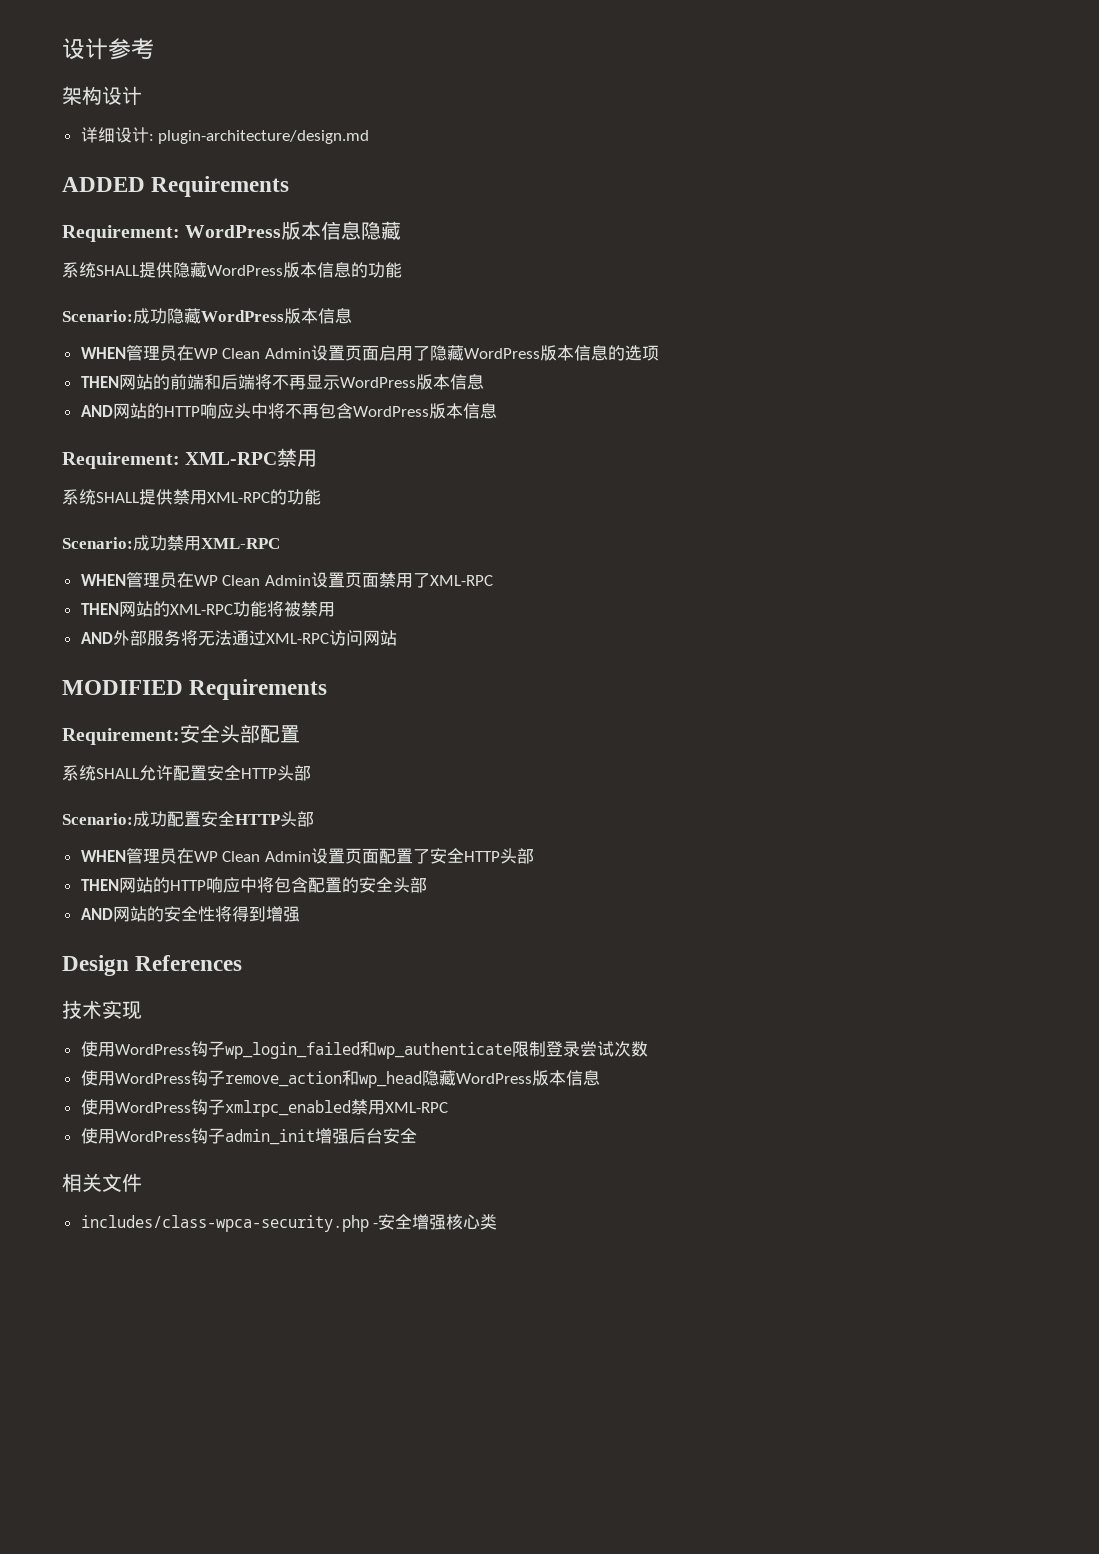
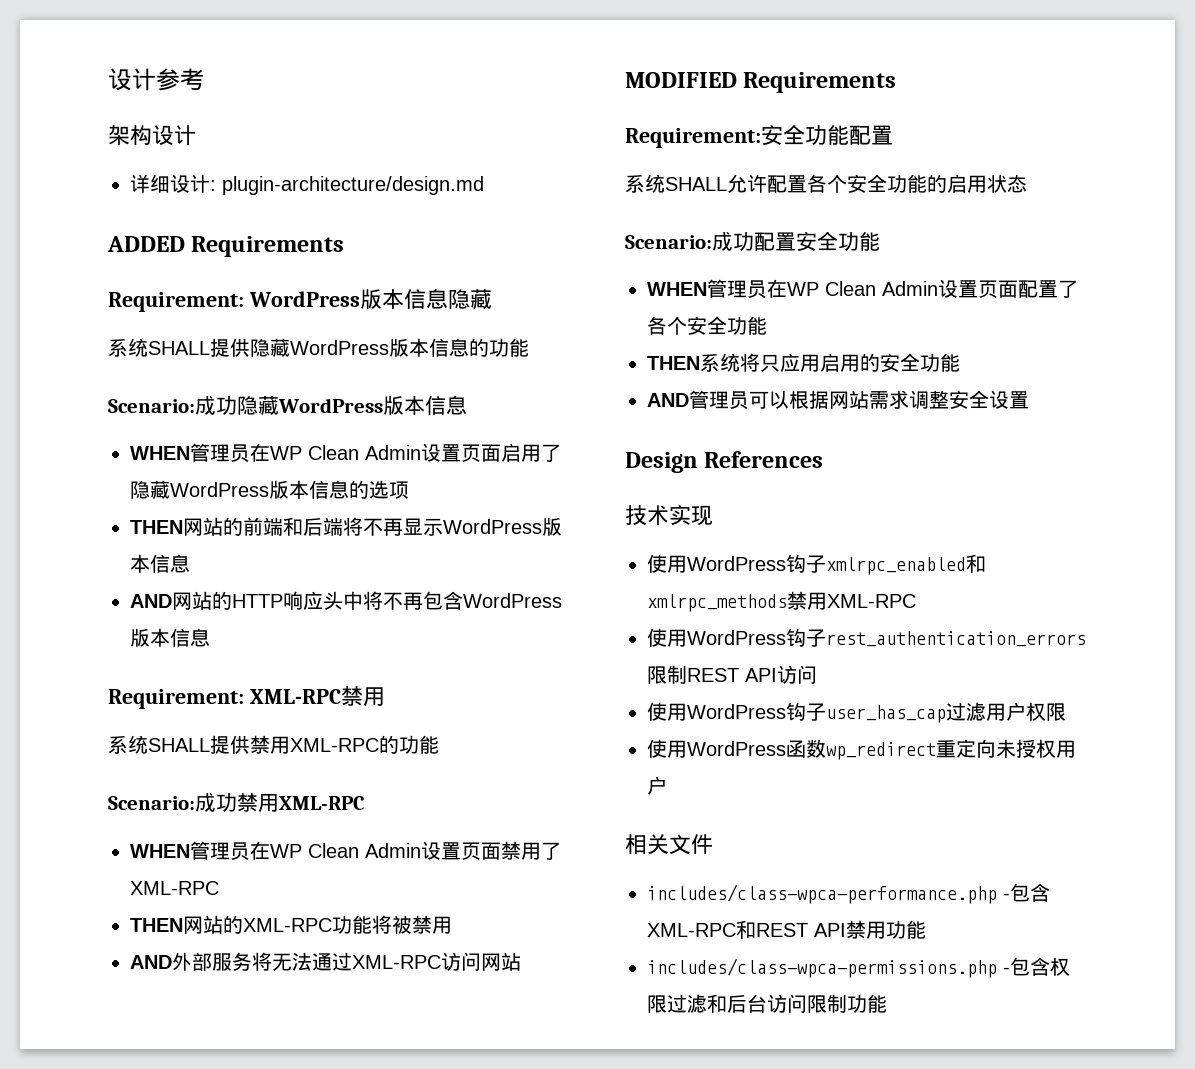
- Requirement:安全头部配置
+ Requirement:安全功能配置
- 系统SHALL允许配置安全HTTP头部
+ 系统SHALL允许配置各个安全功能的启用状态
- Scenario:成功配置安全HTTP头部
+ Scenario:成功配置安全功能
- WHEN管理员在WP Clean Admin设置页面配置了安全HTTP头部
- THEN网站的HTTP响应中将包含配置的安全头部
- AND网站的安全性将得到增强
+ WHEN管理员在WP Clean Admin设置页面配置了各个安全功能
+ THEN系统将只应用启用的安全功能
+ AND管理员可以根据网站需求调整安全设置
- 使用WordPress钩子wp_login_failed和wp_authenticate限制登录尝试次数
- 使用WordPress钩子remove_action和wp_head隐藏WordPress版本信息
- 使用WordPress钩子xmlrpc_enabled禁用XML-RPC
+ 使用WordPress钩子xmlrpc_enabled和xmlrpc_methods禁用XML-RPC
- 使用WordPress钩子admin_init增强后台安全
+ 使用WordPress钩子rest_authentication_errors限制REST API访问
+ 使用WordPress钩子user_has_cap过滤用户权限
+ 使用WordPress函数wp_redirect重定向未授权用户
  相关文件
- includes/class-wpca-security.php -安全增强核心类
+ includes/class-wpca-performance.php -包含XML-RPC和REST API禁用功能
+ includes/class-wpca-permissions.php -包含权限过滤和后台访问限制功能

